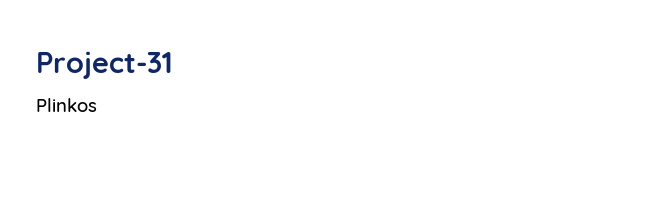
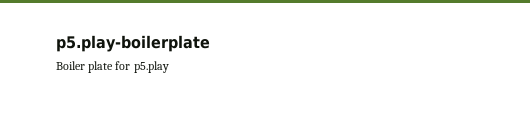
- Project-31
- Plinkos
+ p5.play-boilerplate
+ Boiler plate for p5.play

